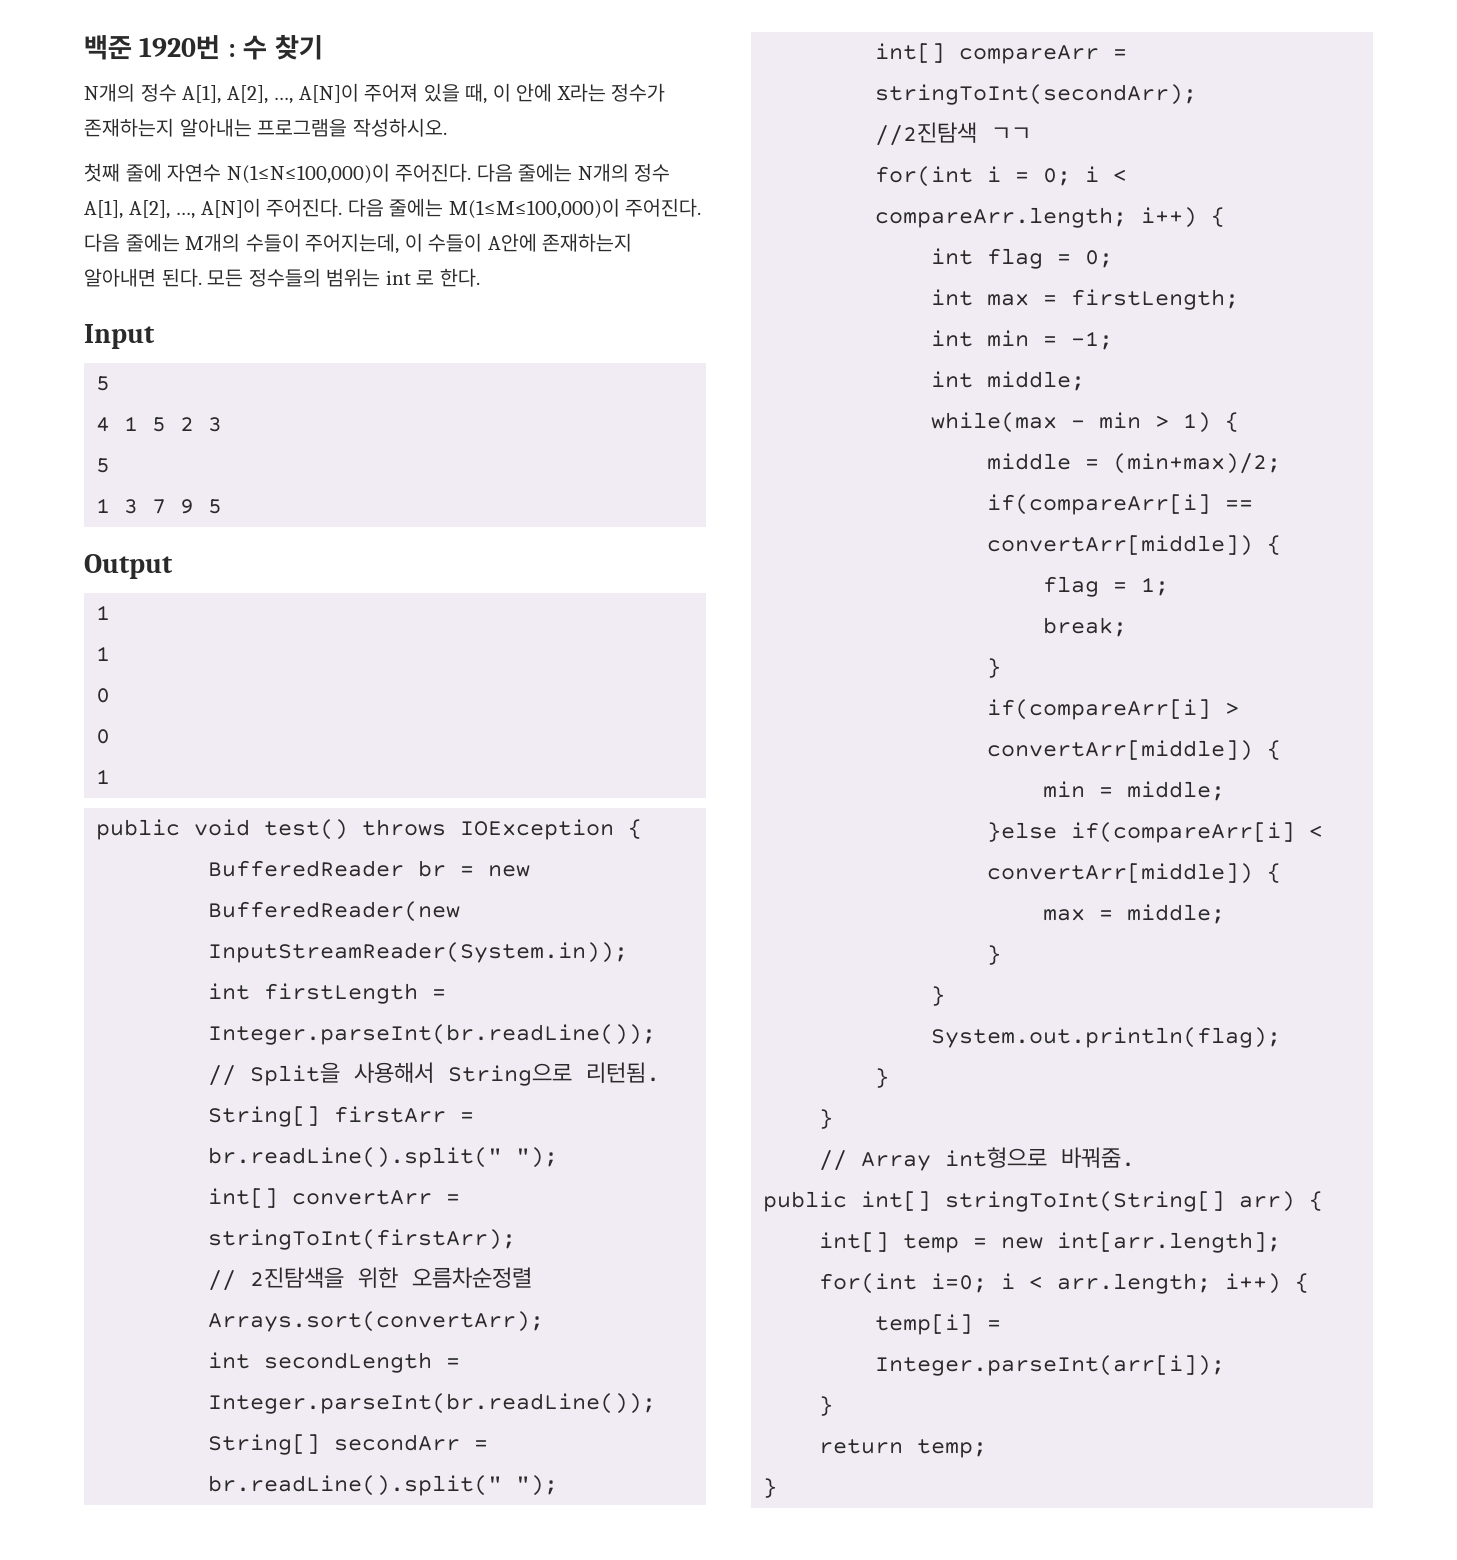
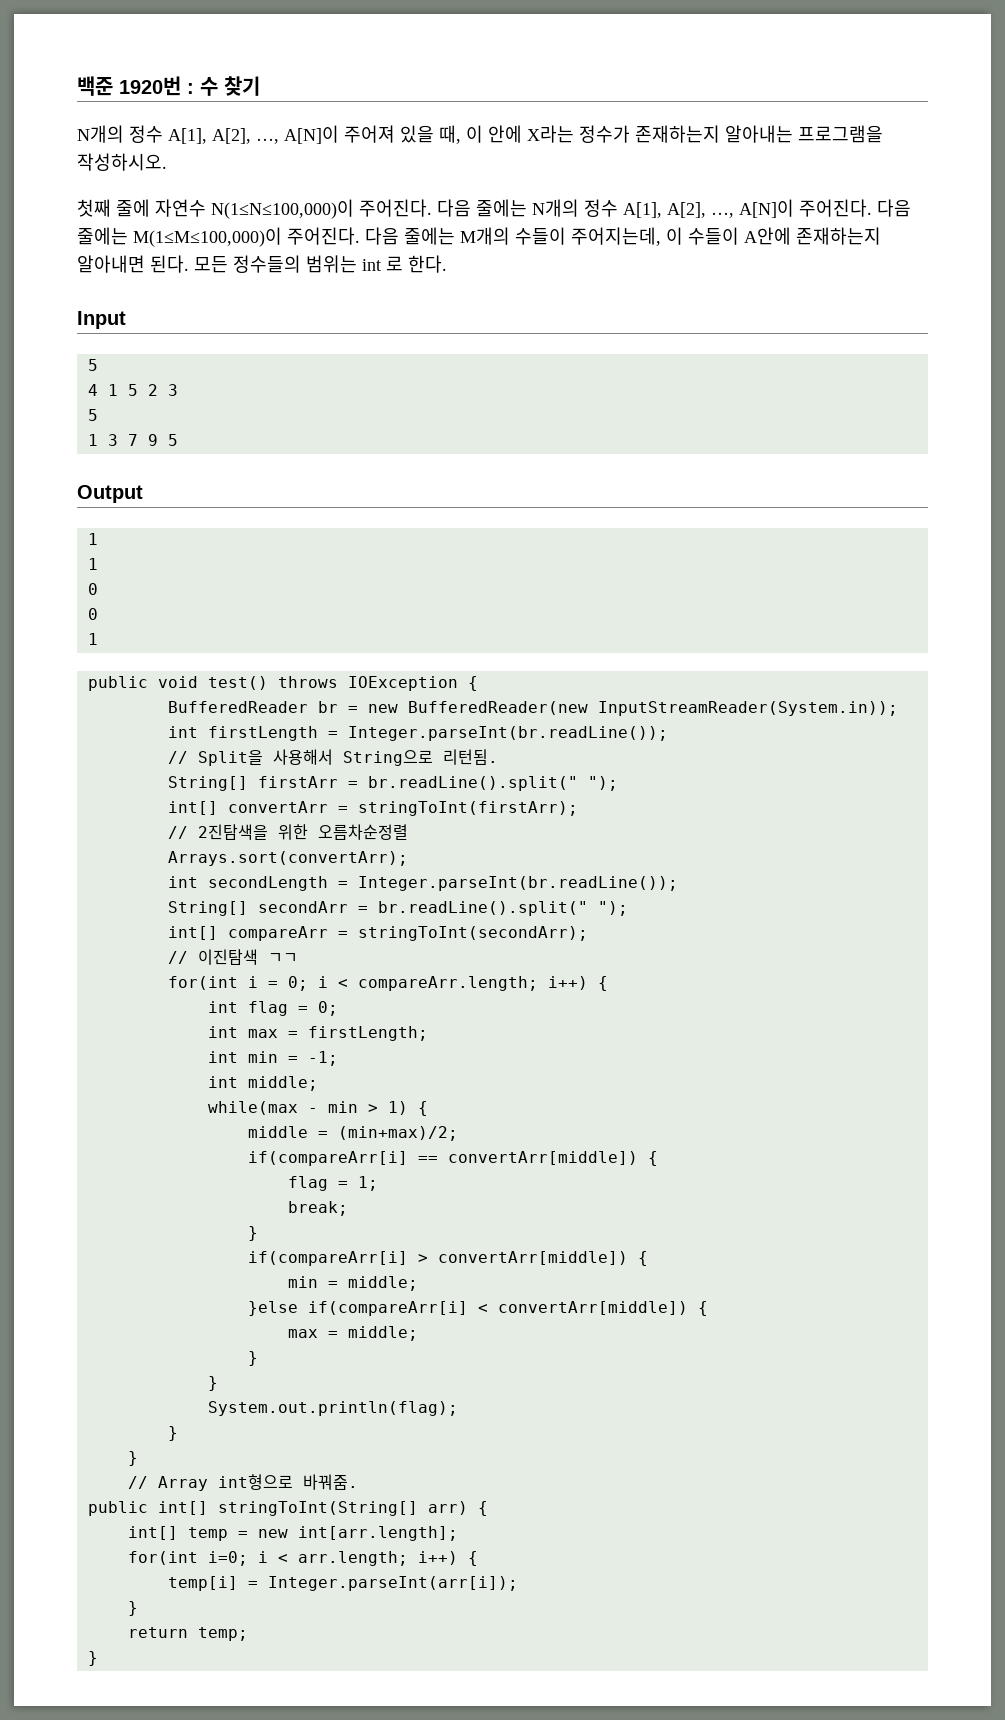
- //2진탐색 ㄱㄱ
+ // 이진탐색 ㄱㄱ

